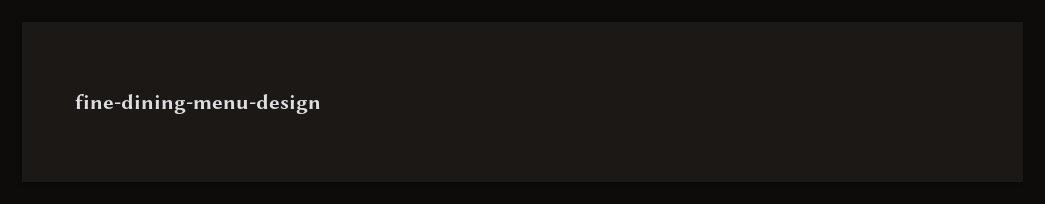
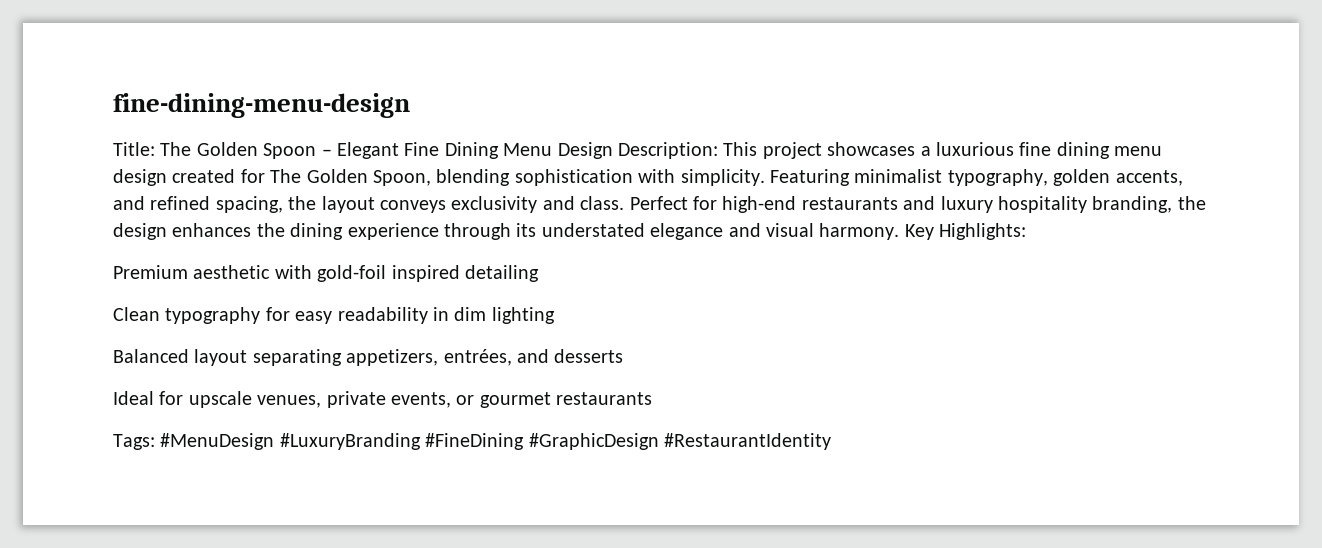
+ Title: The Golden Spoon – Elegant Fine Dining Menu Design Description: This project showcases a luxurious fine dining menu design created for The Golden Spoon, blending sophistication with simplicity. Featuring minimalist typography, golden accents, and refined spacing, the layout conveys exclusivity and class. Perfect for high-end restaurants and luxury hospitality branding, the design enhances the dining experience through its understated elegance and visual harmony. Key Highlights:
+ Premium aesthetic with gold-foil inspired detailing
+ Clean typography for easy readability in dim lighting
+ Balanced layout separating appetizers, entrées, and desserts
+ Ideal for upscale venues, private events, or gourmet restaurants
+ Tags: #MenuDesign #LuxuryBranding #FineDining #GraphicDesign #RestaurantIdentity

